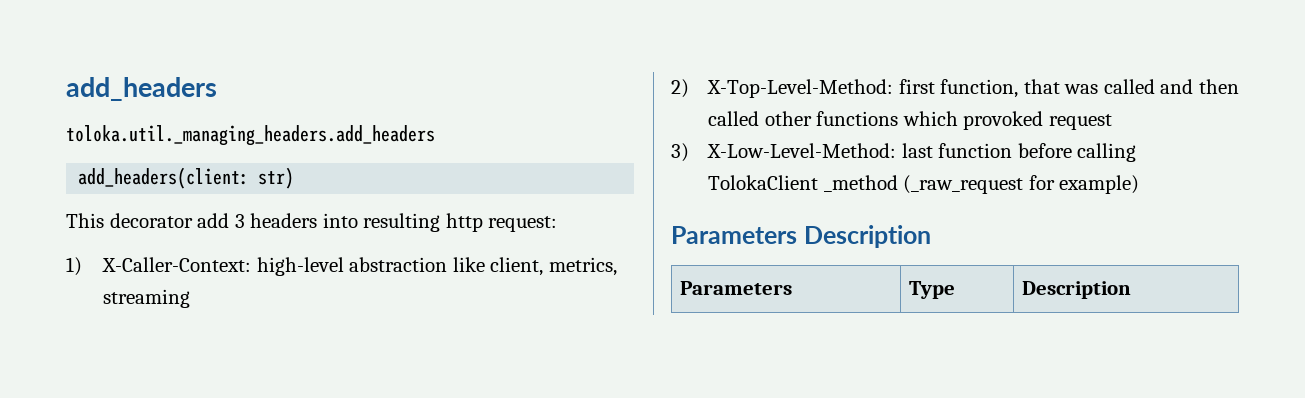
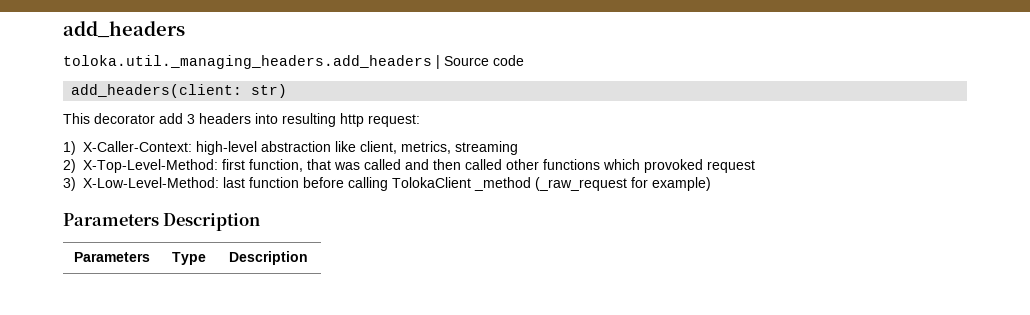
- toloka.util._managing_headers.add_headers
+ toloka.util._managing_headers.add_headers | Source code

